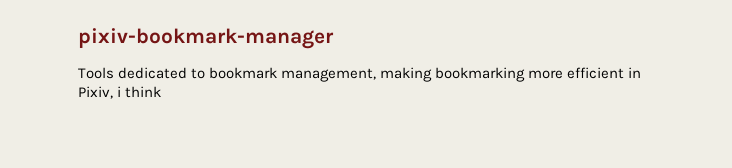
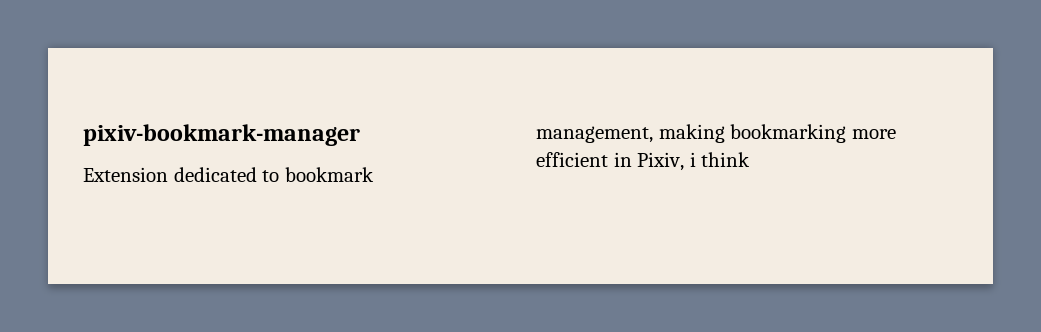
- Tools dedicated to bookmark management, making bookmarking more efficient in Pixiv, i think
+ Extension dedicated to bookmark management, making bookmarking more efficient in Pixiv, i think

